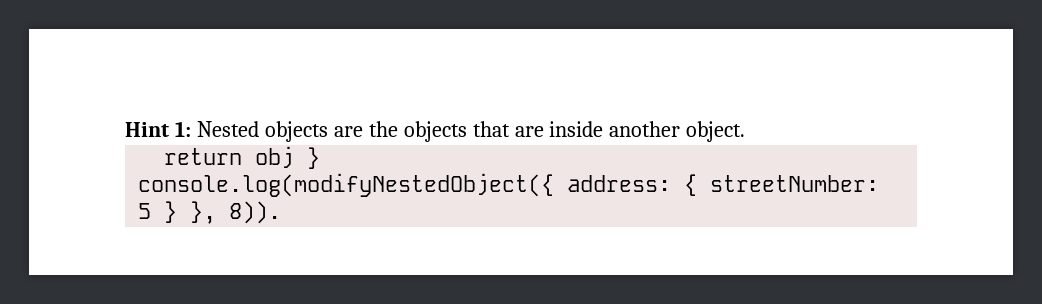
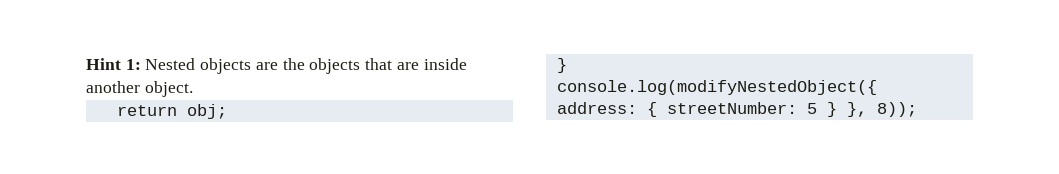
- return obj }
+ return obj;
+ }
- console.log(modifyNestedObject({ address: { streetNumber: 5 } }, 8)).
+ console.log(modifyNestedObject({ address: { streetNumber: 5 } }, 8));

